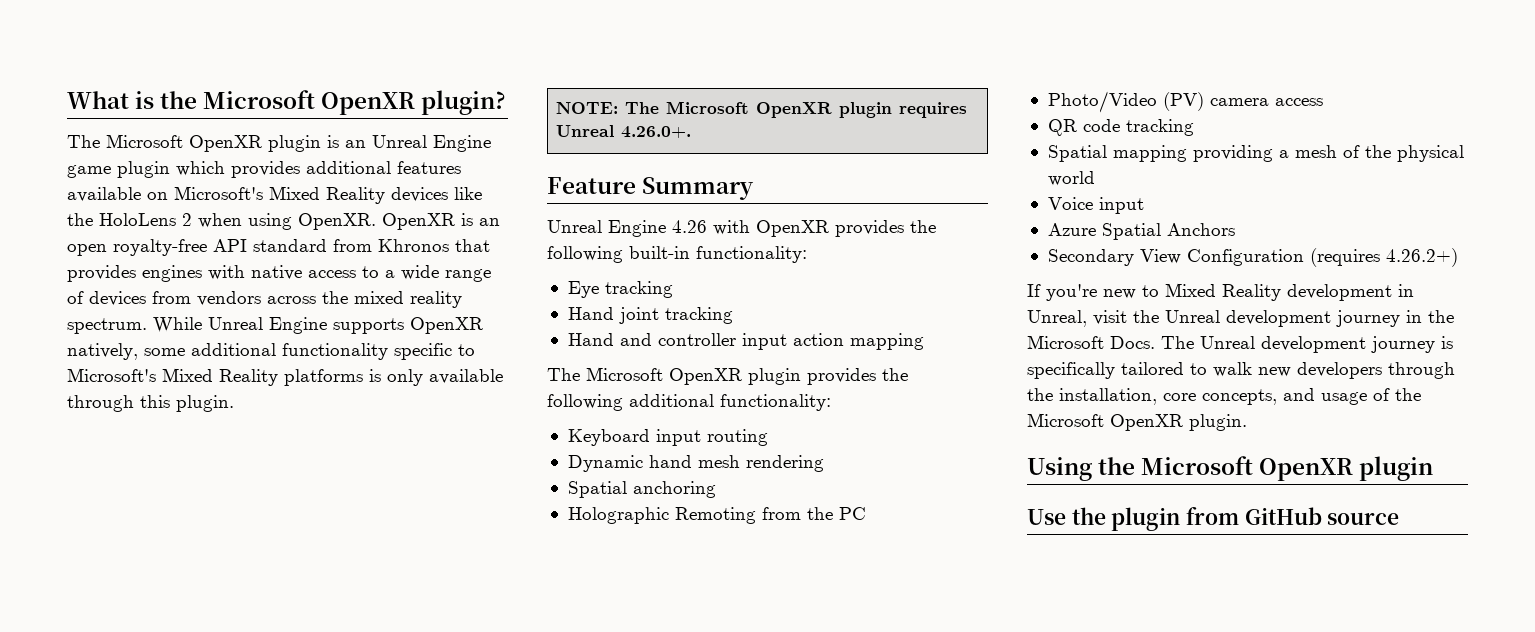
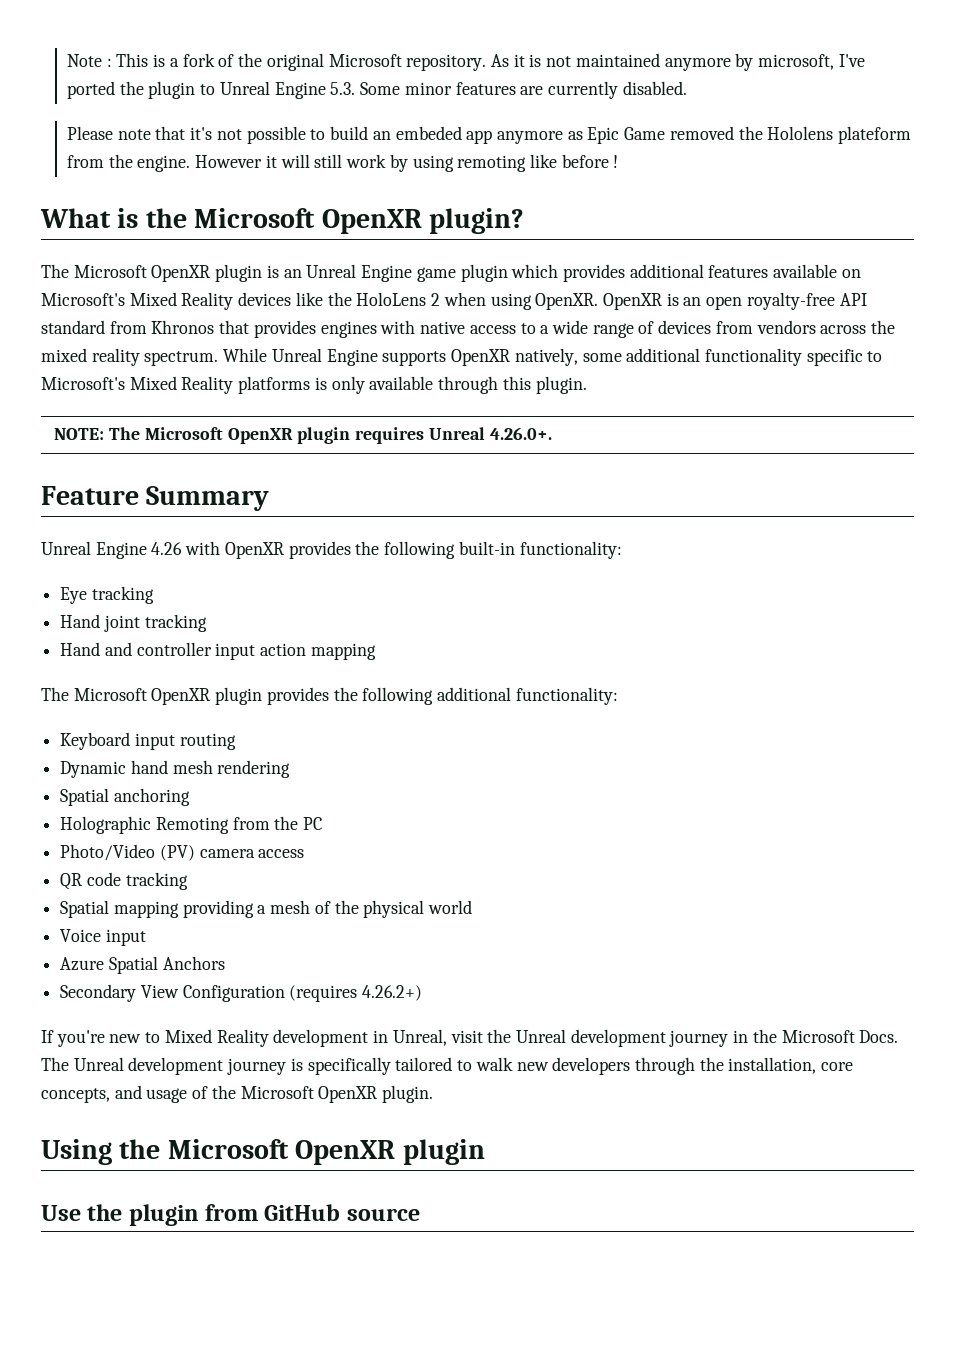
+ Note : This is a fork of the original Microsoft repository. As it is not maintained anymore by microsoft, I've ported the plugin to Unreal Engine 5.3. Some minor features are currently disabled.
+ Please note that it's not possible to build an embeded app anymore as Epic Game removed the Hololens plateform from the engine. However it will still work by using remoting like before !

